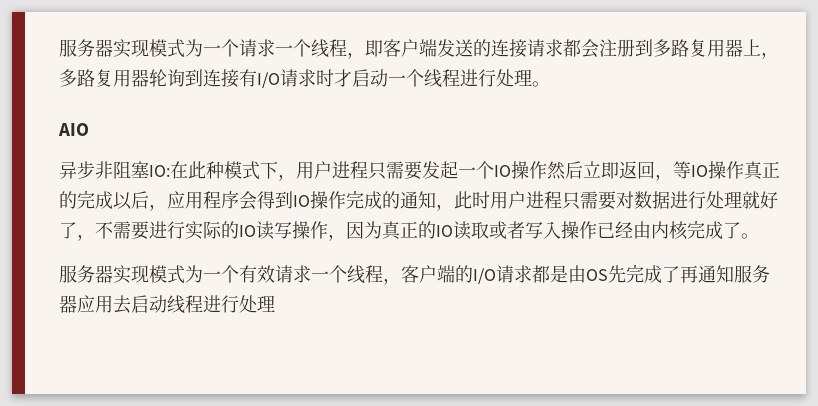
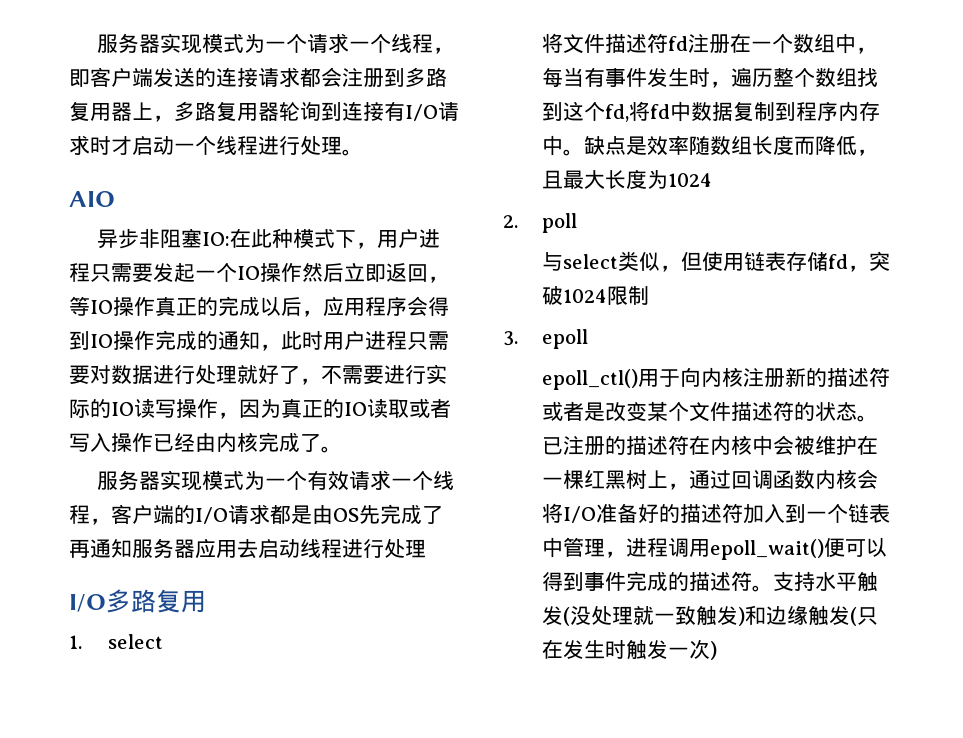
+ I/O多路复用
+ 1. select
+ 将文件描述符fd注册在一个数组中，每当有事件发生时，遍历整个数组找到这个fd,将fd中数据复制到程序内存中。缺点是效率随数组长度而降低，且最大长度为1024
+ 2. poll
+ 与select类似，但使用链表存储fd，突破1024限制
+ 3. epoll
+ epoll_ctl()用于向内核注册新的描述符或者是改变某个文件描述符的状态。已注册的描述符在内核中会被维护在一棵红黑树上，通过回调函数内核会将I/O准备好的描述符加入到一个链表中管理，进程调用epoll_wait()便可以得到事件完成的描述符。支持水平触发(没处理就一致触发)和边缘触发(只在发生时触发一次)

